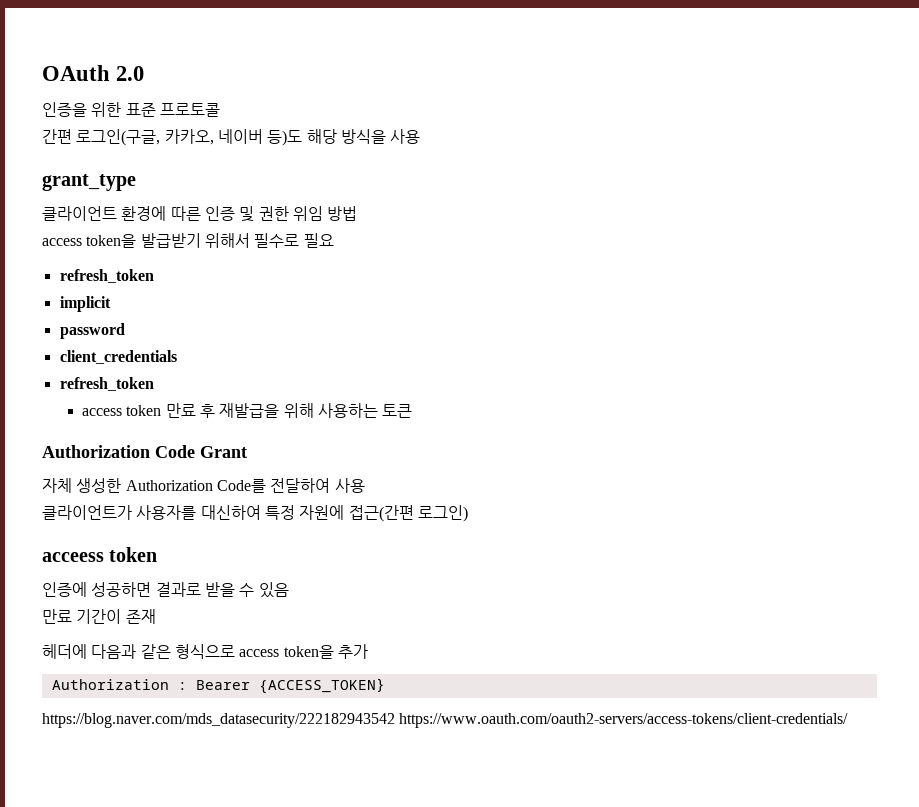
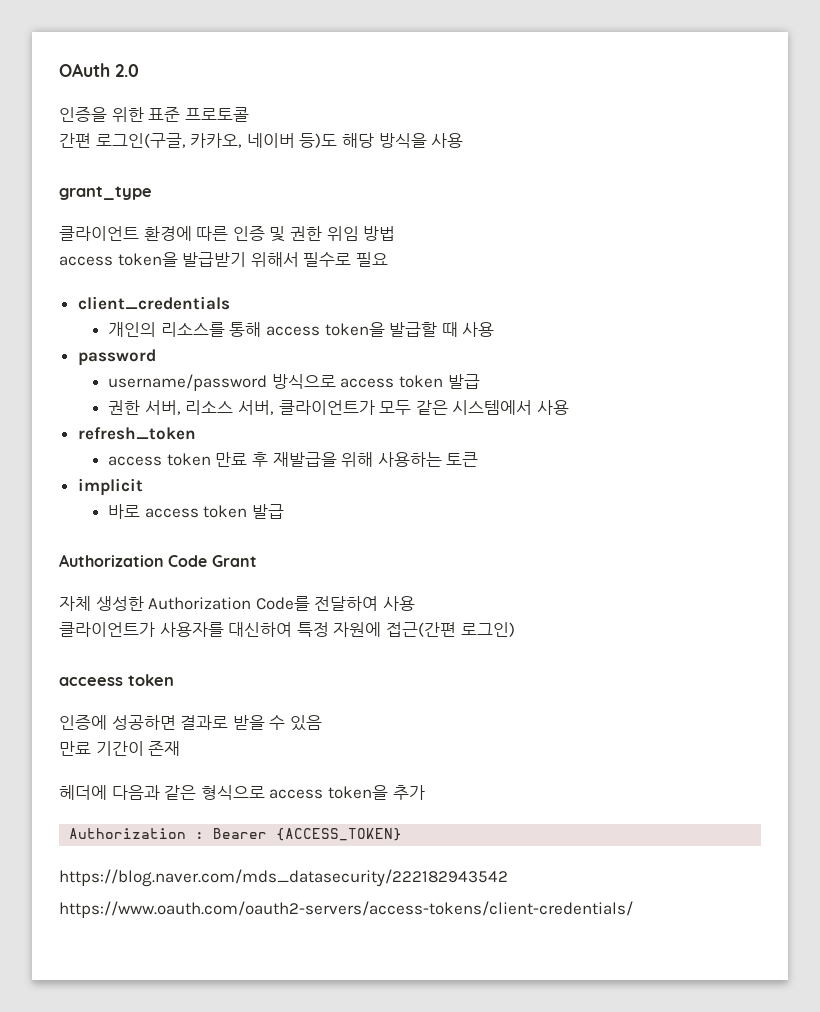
  access token을 발급받기 위해서 필수로 필요
- refresh_token
- implicit
+ client_credentials
+ 개인의 리소스를 통해 access token을 발급할 때 사용
  password
- client_credentials
+ username/password 방식으로 access token 발급
+ 권한 서버, 리소스 서버, 클라이언트가 모두 같은 시스템에서 사용
+ implicit
+ 바로 access token 발급
- https://blog.naver.com/mds_datasecurity/222182943542 https://www.oauth.com/oauth2-servers/access-tokens/client-credentials/
+ https://blog.naver.com/mds_datasecurity/222182943542
+ https://www.oauth.com/oauth2-servers/access-tokens/client-credentials/

